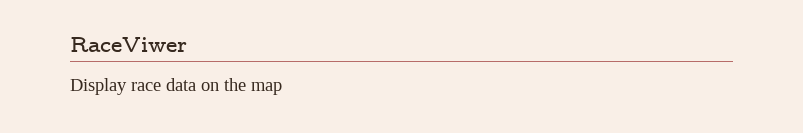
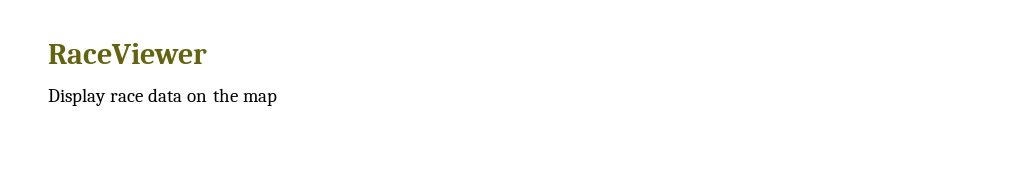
- RaceViwer
+ RaceViewer

